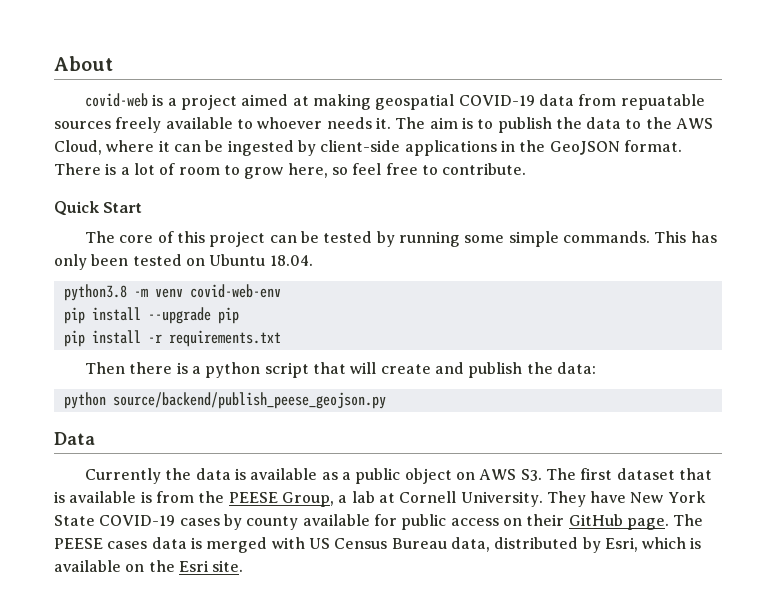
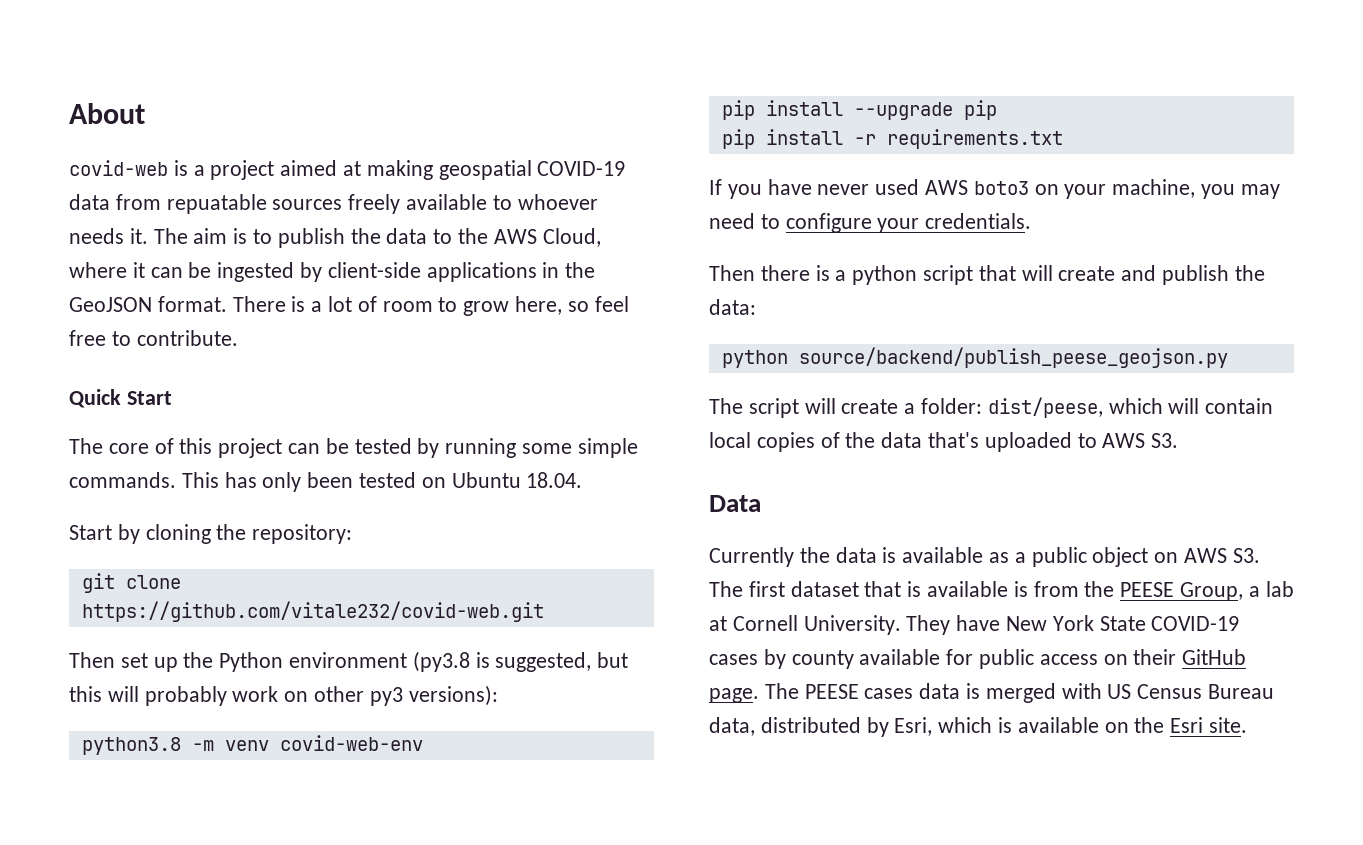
+ Start by cloning the repository:
+ git clone https://github.com/vitale232/covid-web.git
+ Then set up the Python environment (py3.8 is suggested, but this will probably work on other py3 versions):
+ If you have never used AWS boto3 on your machine, you may need to configure your credentials.
+ The script will create a folder: dist/peese, which will contain local copies of the data that's uploaded to AWS S3.

